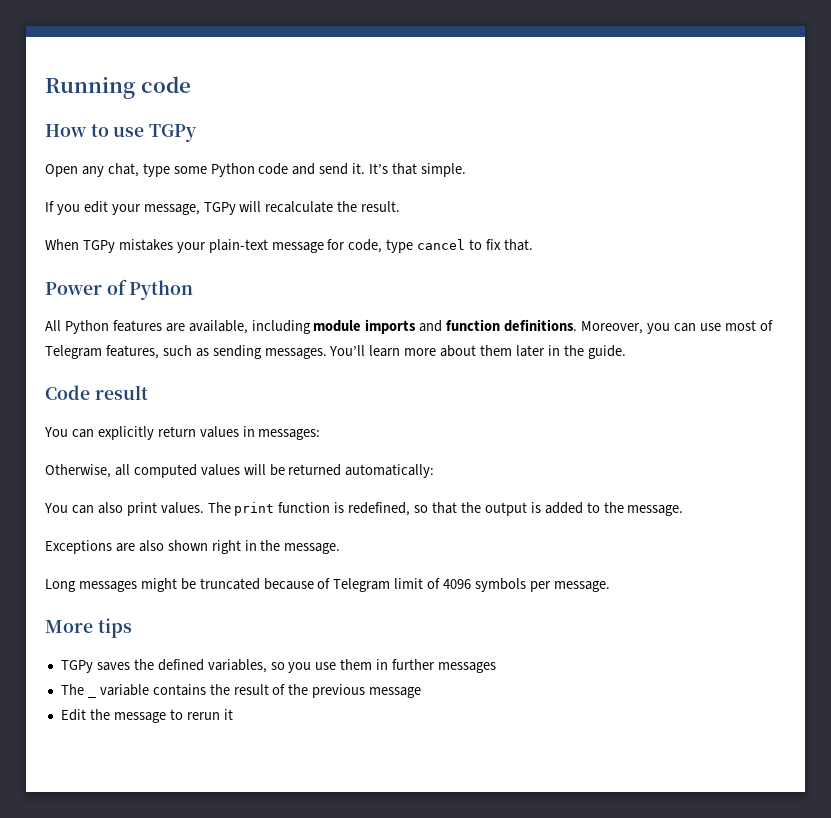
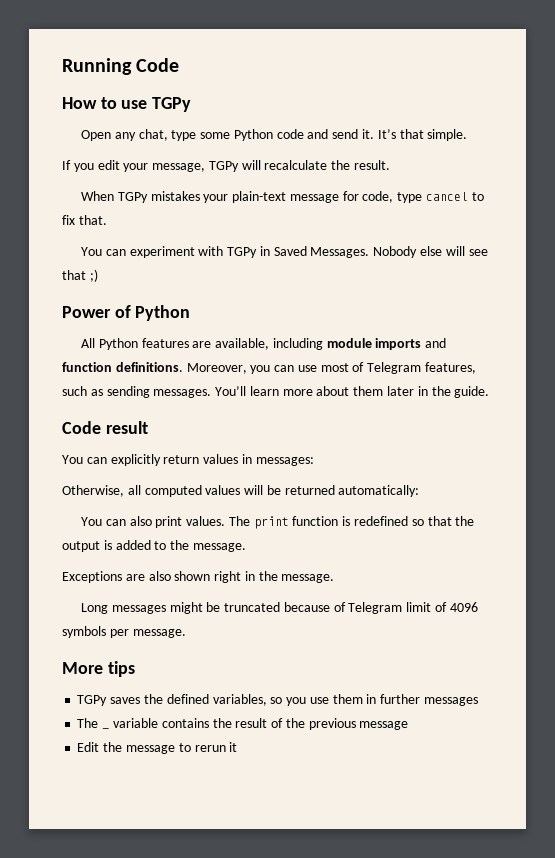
- Running code
+ Running Code
+ You can experiment with TGPy in Saved Messages. Nobody else will see that ;)
- The print function is redefined, so that the output is added to the message.
+ The print function is redefined so that the output is added to the message.

